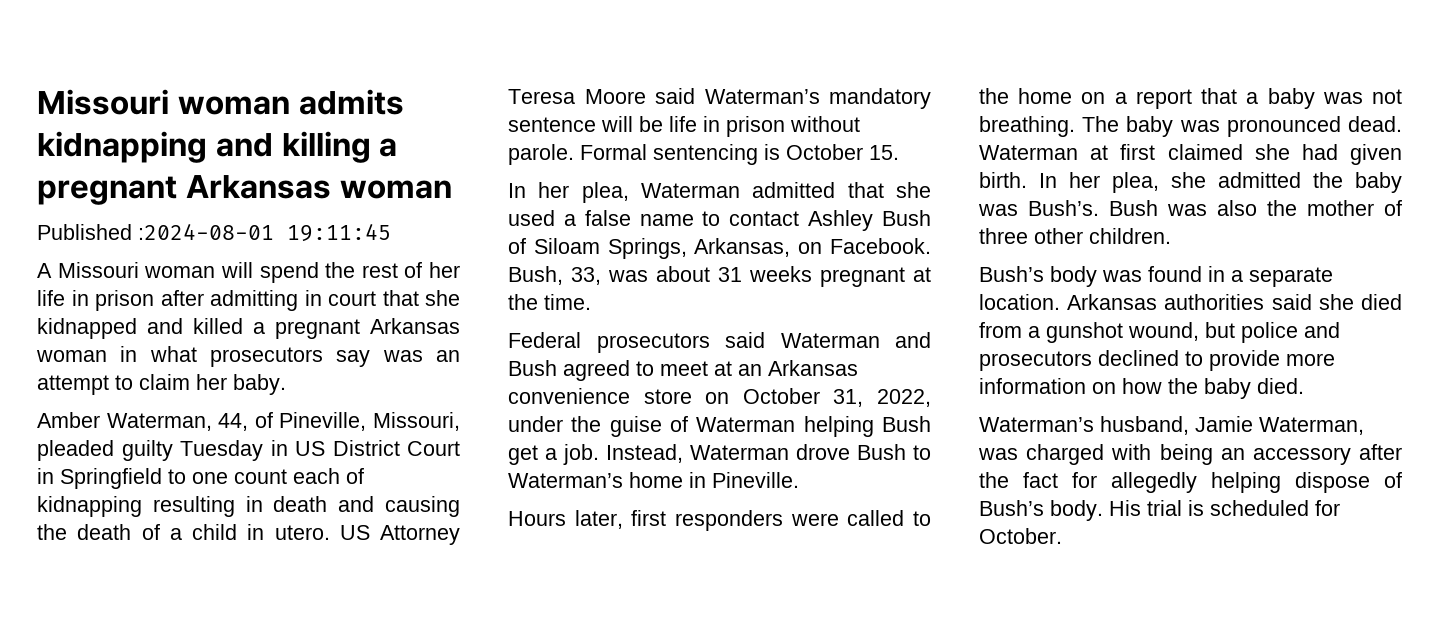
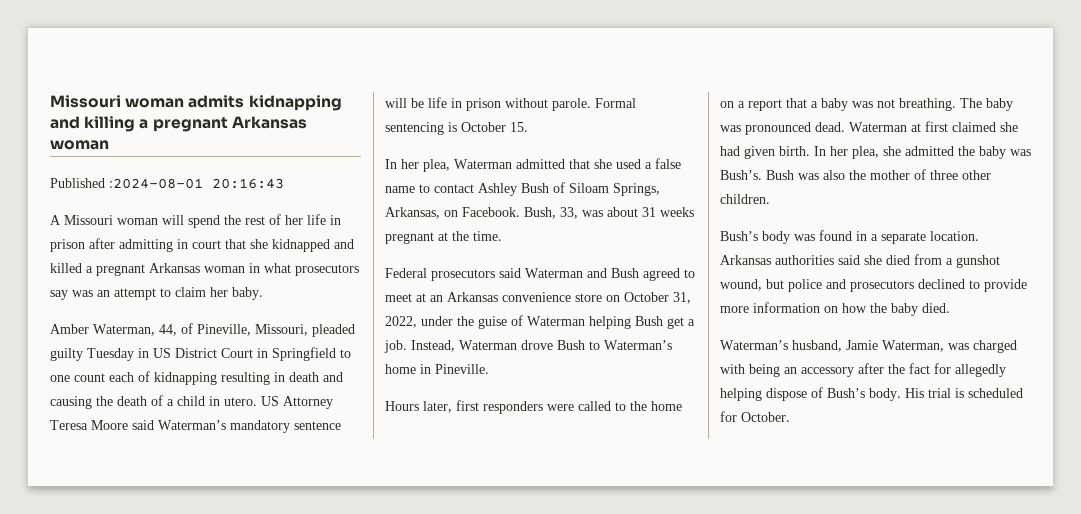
- Published :2024-08-01 19:11:45
+ Published :2024-08-01 20:16:43

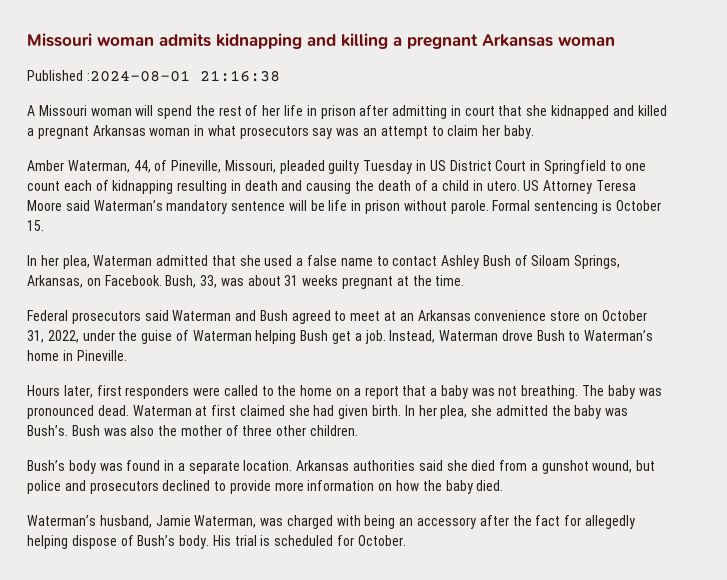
- Published :2024-08-01 20:16:43
+ Published :2024-08-01 21:16:38

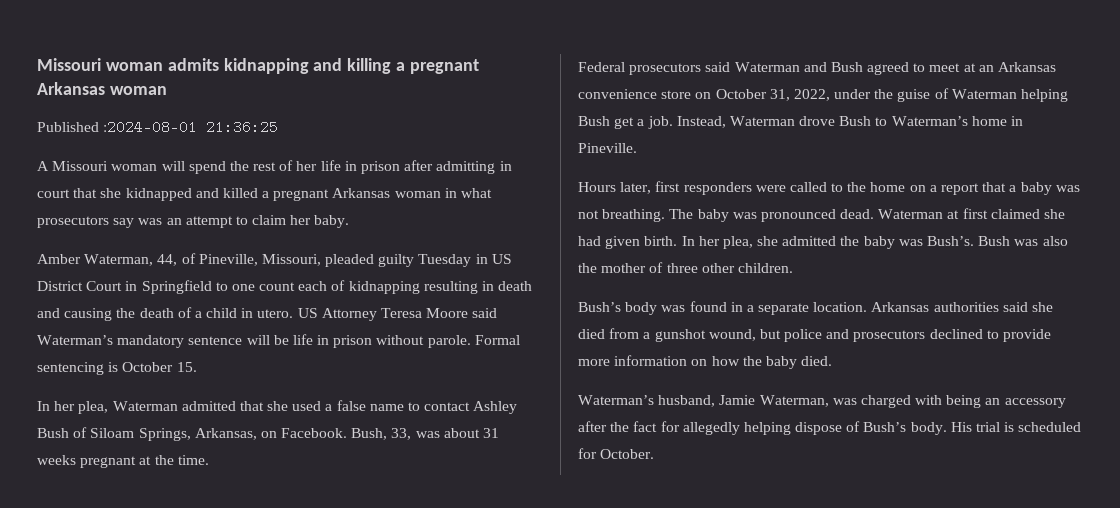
- Published :2024-08-01 21:16:38
+ Published :2024-08-01 21:36:25

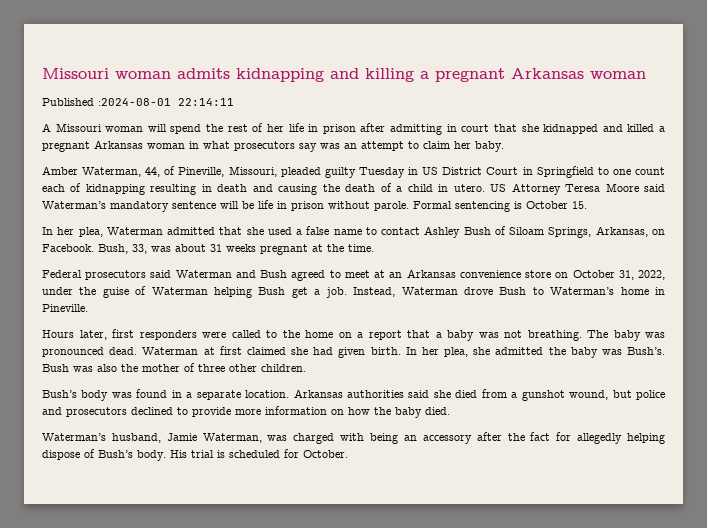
- Published :2024-08-01 21:36:25
+ Published :2024-08-01 22:14:11

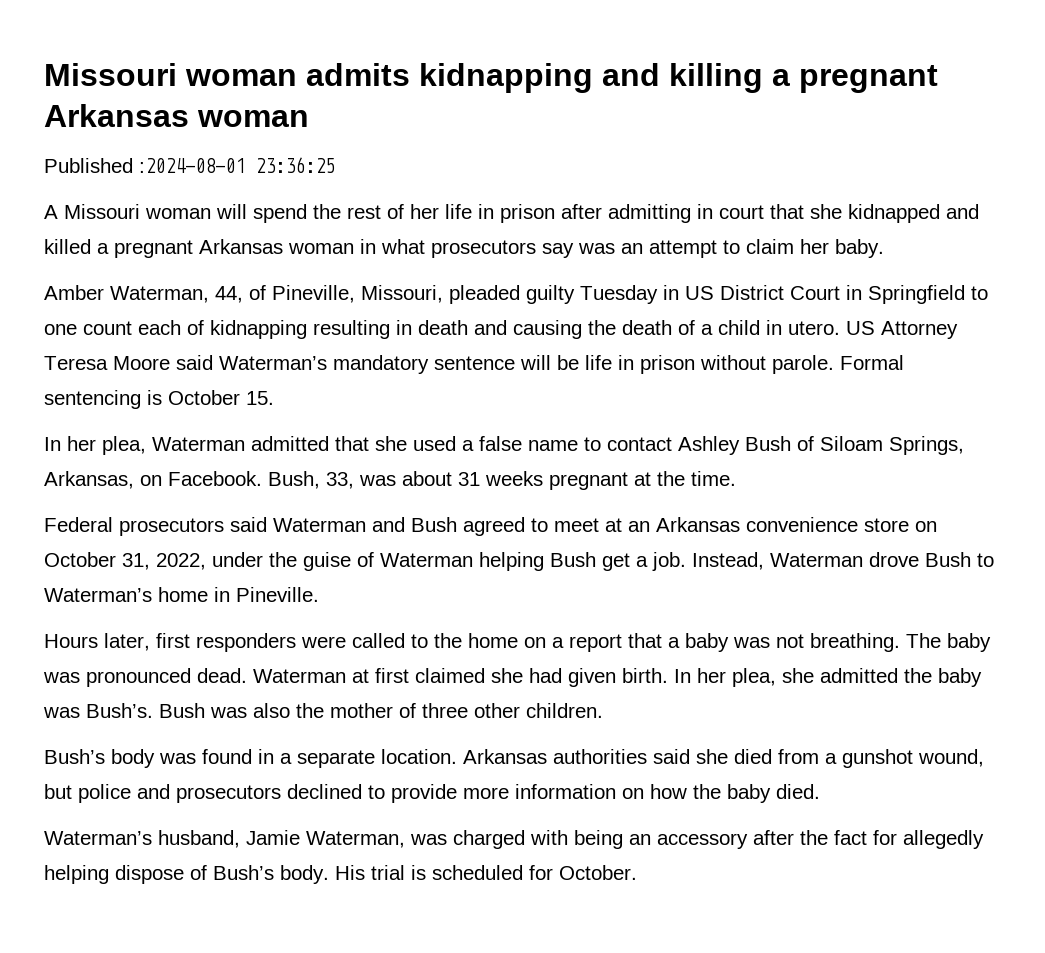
- Published :2024-08-01 22:14:11
+ Published :2024-08-01 23:36:25

